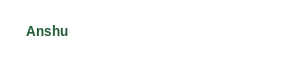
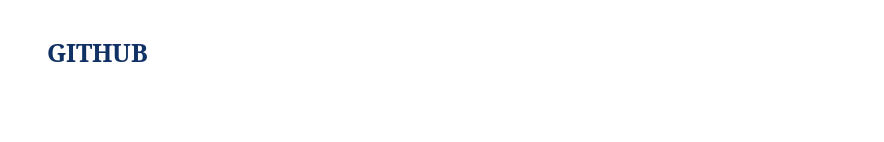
- Anshu
+ GITHUB

